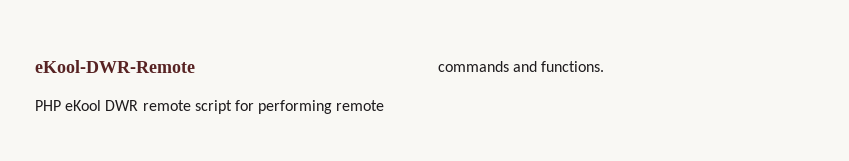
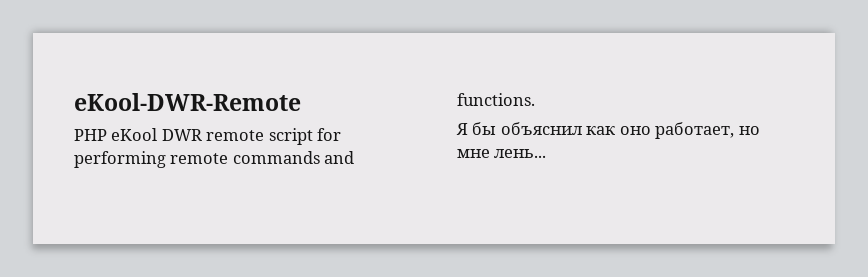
+ Я бы объяснил как оно работает, но мне лень...

